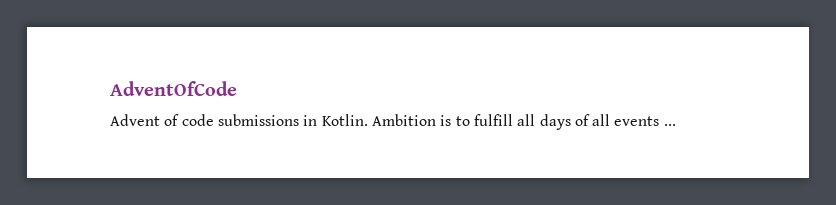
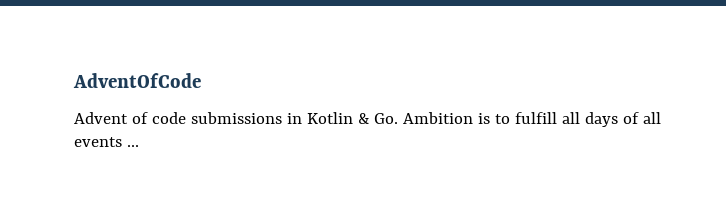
- Advent of code submissions in Kotlin. Ambition is to fulfill all days of all events ...
+ Advent of code submissions in Kotlin & Go. Ambition is to fulfill all days of all events ...

